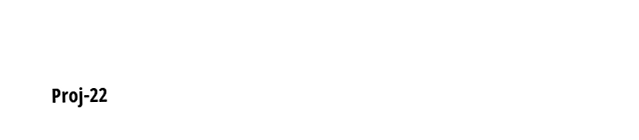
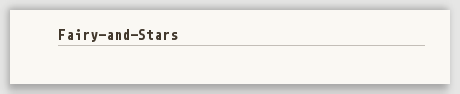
- Proj-22
+ Fairy-and-Stars

